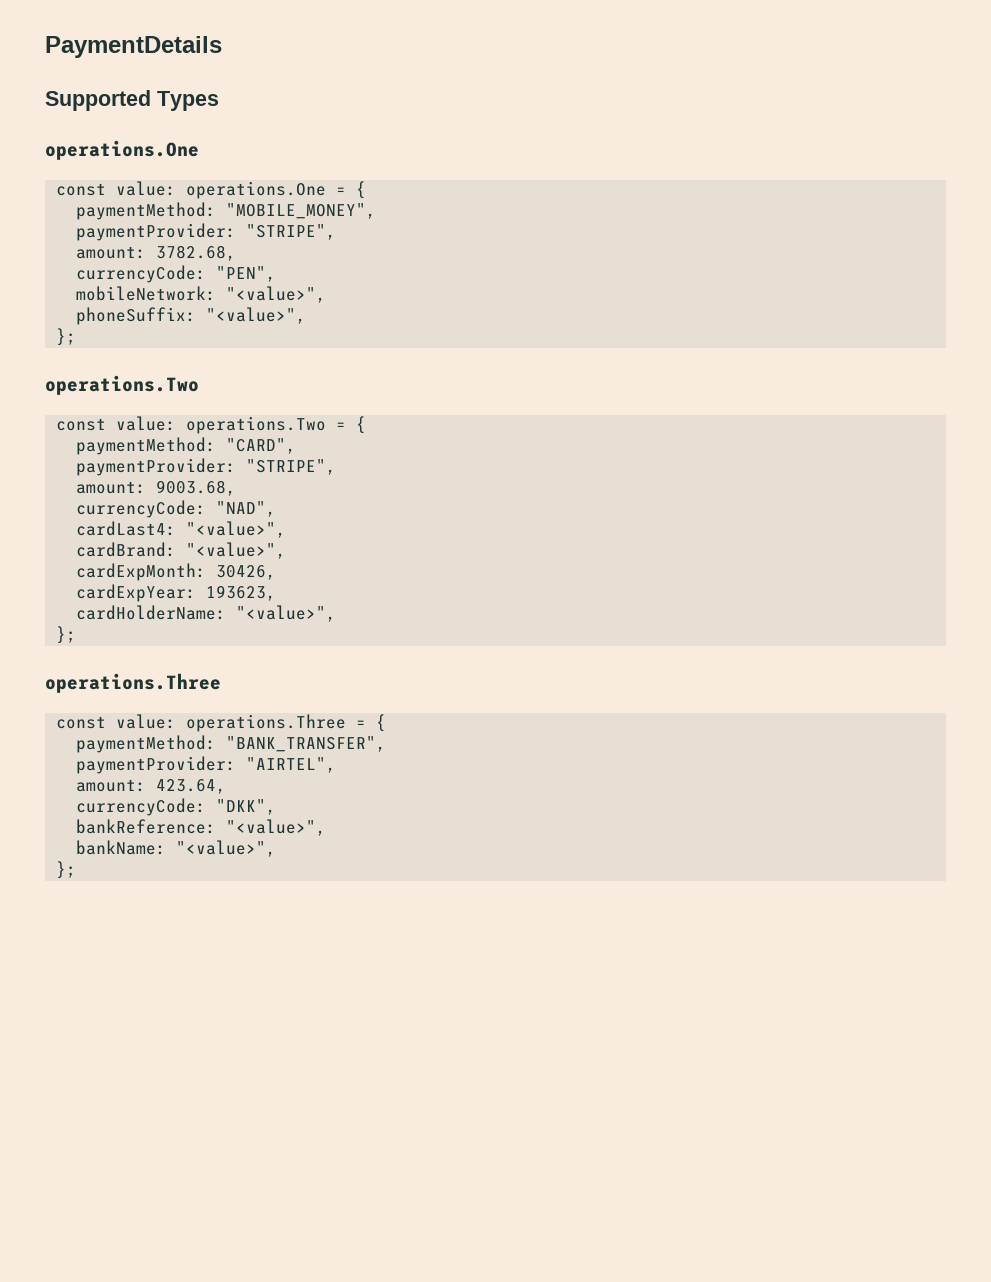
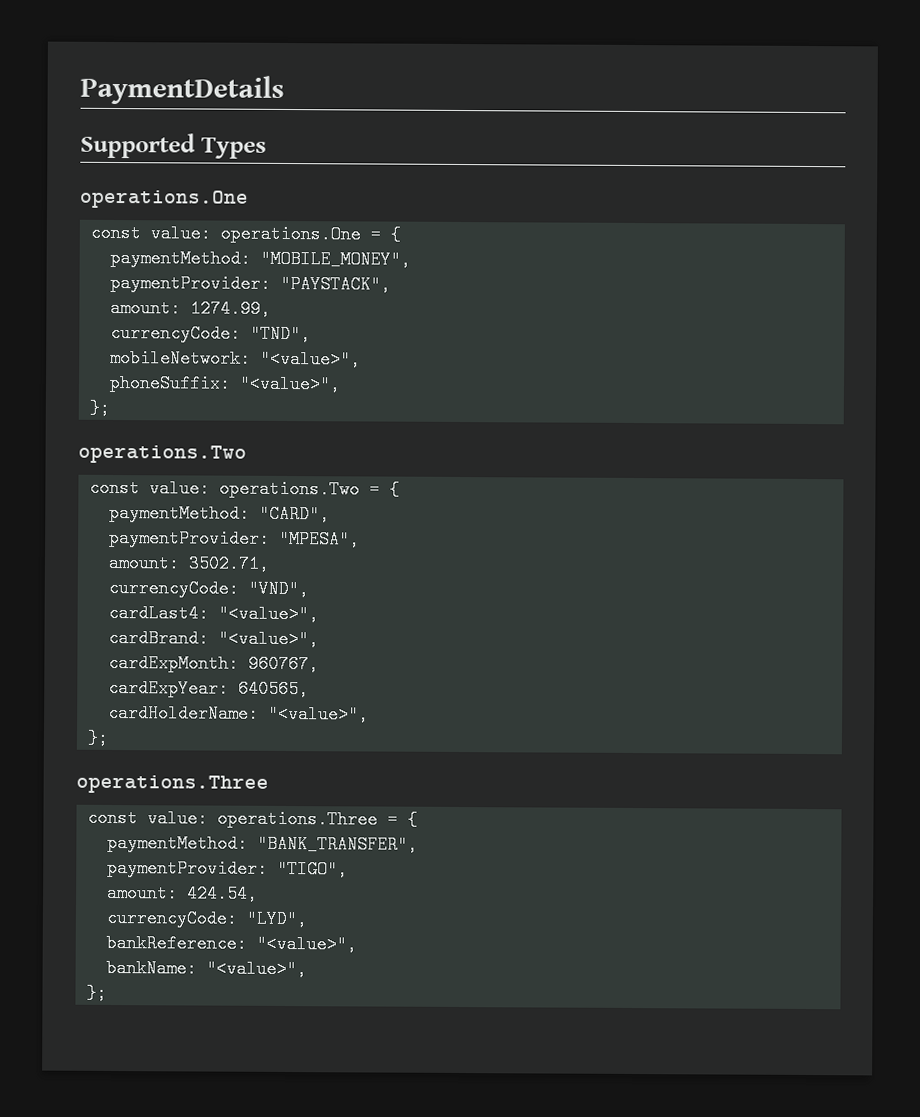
  paymentMethod: "MOBILE_MONEY",
- paymentProvider: "STRIPE",
- amount: 3782.68,
- currencyCode: "PEN",
+ paymentProvider: "PAYSTACK",
+ amount: 1274.99,
+ currencyCode: "TND",
  paymentMethod: "CARD",
- paymentProvider: "STRIPE",
- amount: 9003.68,
- currencyCode: "NAD",
+ paymentProvider: "MPESA",
+ amount: 3502.71,
+ currencyCode: "VND",
- cardExpMonth: 30426,
+ cardExpMonth: 960767,
- cardExpYear: 193623,
+ cardExpYear: 640565,
- paymentProvider: "AIRTEL",
- amount: 423.64,
- currencyCode: "DKK",
+ paymentProvider: "TIGO",
+ amount: 424.54,
+ currencyCode: "LYD",

